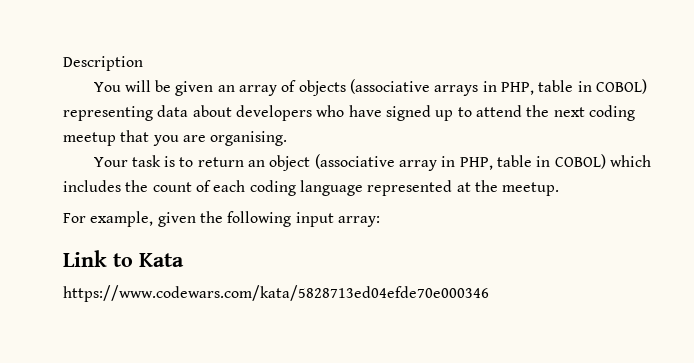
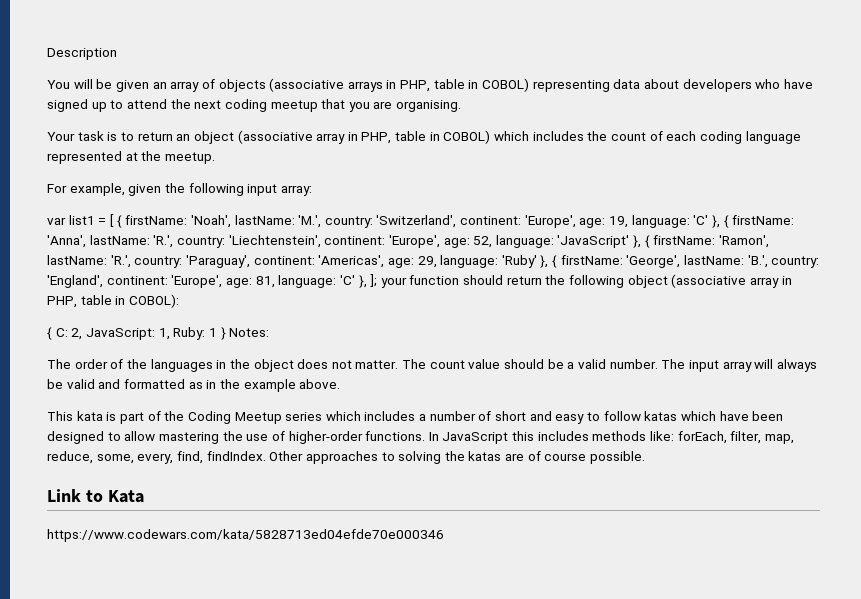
+ var list1 = [ { firstName: 'Noah', lastName: 'M.', country: 'Switzerland', continent: 'Europe', age: 19, language: 'C' }, { firstName: 'Anna', lastName: 'R.', country: 'Liechtenstein', continent: 'Europe', age: 52, language: 'JavaScript' }, { firstName: 'Ramon', lastName: 'R.', country: 'Paraguay', continent: 'Americas', age: 29, language: 'Ruby' }, { firstName: 'George', lastName: 'B.', country: 'England', continent: 'Europe', age: 81, language: 'C' }, ]; your function should return the following object (associative array in PHP, table in COBOL):
+ { C: 2, JavaScript: 1, Ruby: 1 } Notes:
+ The order of the languages in the object does not matter. The count value should be a valid number. The input array will always be valid and formatted as in the example above.
+ This kata is part of the Coding Meetup series which includes a number of short and easy to follow katas which have been designed to allow mastering the use of higher-order functions. In JavaScript this includes methods like: forEach, filter, map, reduce, some, every, find, findIndex. Other approaches to solving the katas are of course possible.

